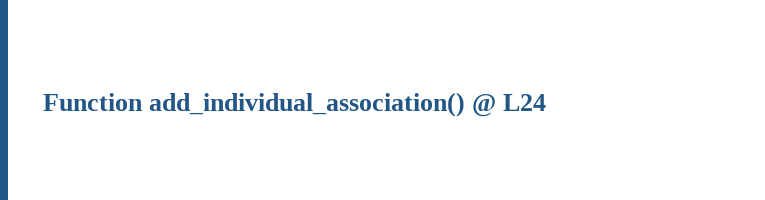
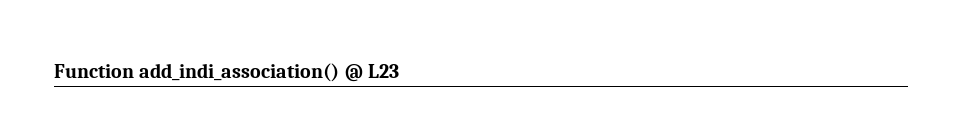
- Function add_individual_association() @ L24
+ Function add_indi_association() @ L23

